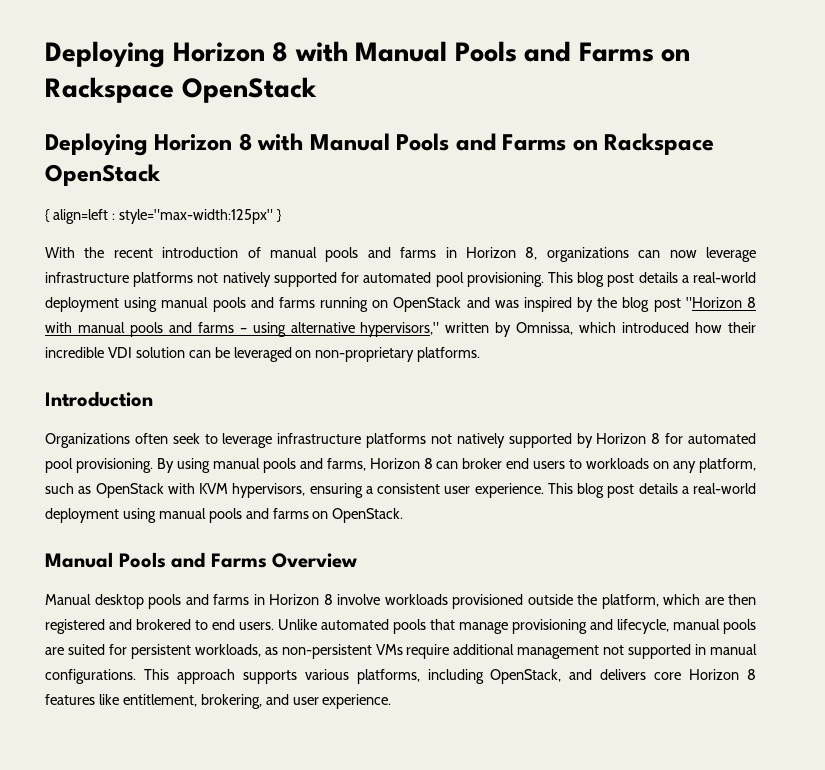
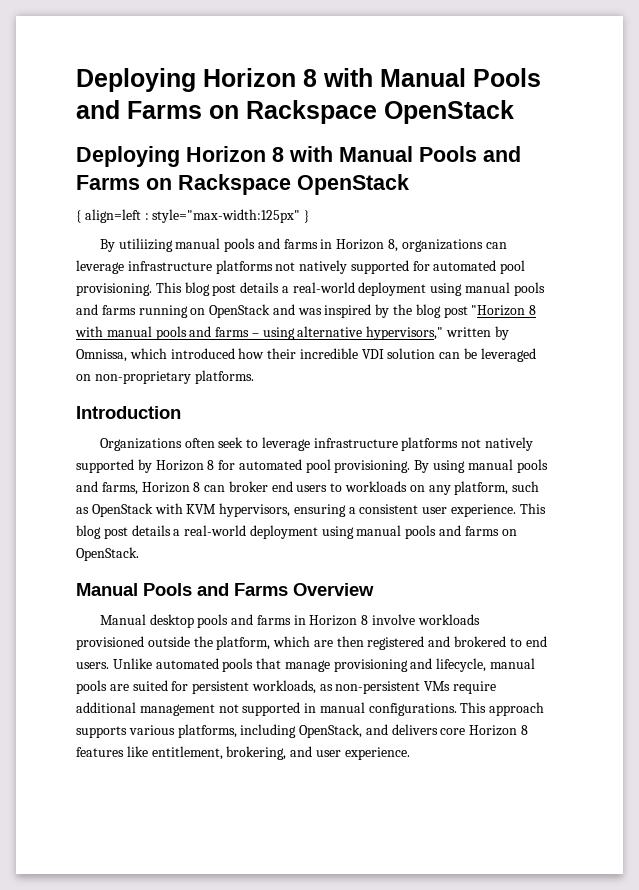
- With the recent introduction of manual pools and farms in Horizon 8, organizations can now leverage infrastructure platforms not natively supported for automated pool provisioning.
+ By utiliizing manual pools and farms in Horizon 8, organizations can leverage infrastructure platforms not natively supported for automated pool provisioning.

